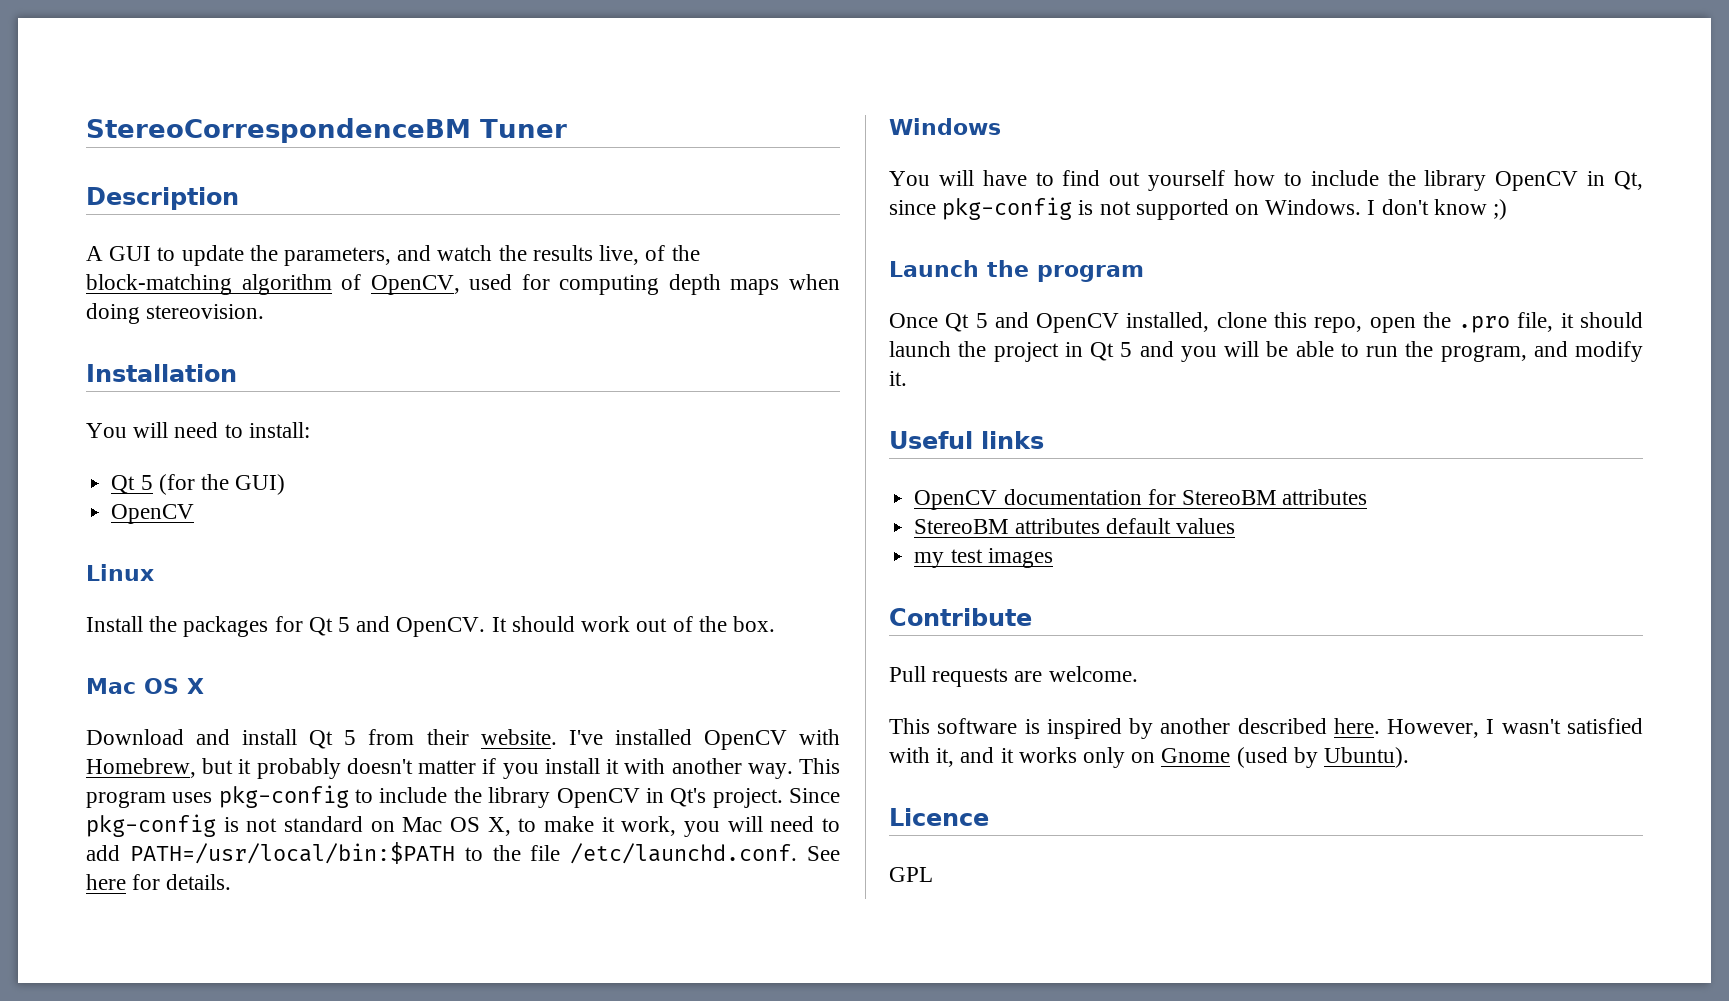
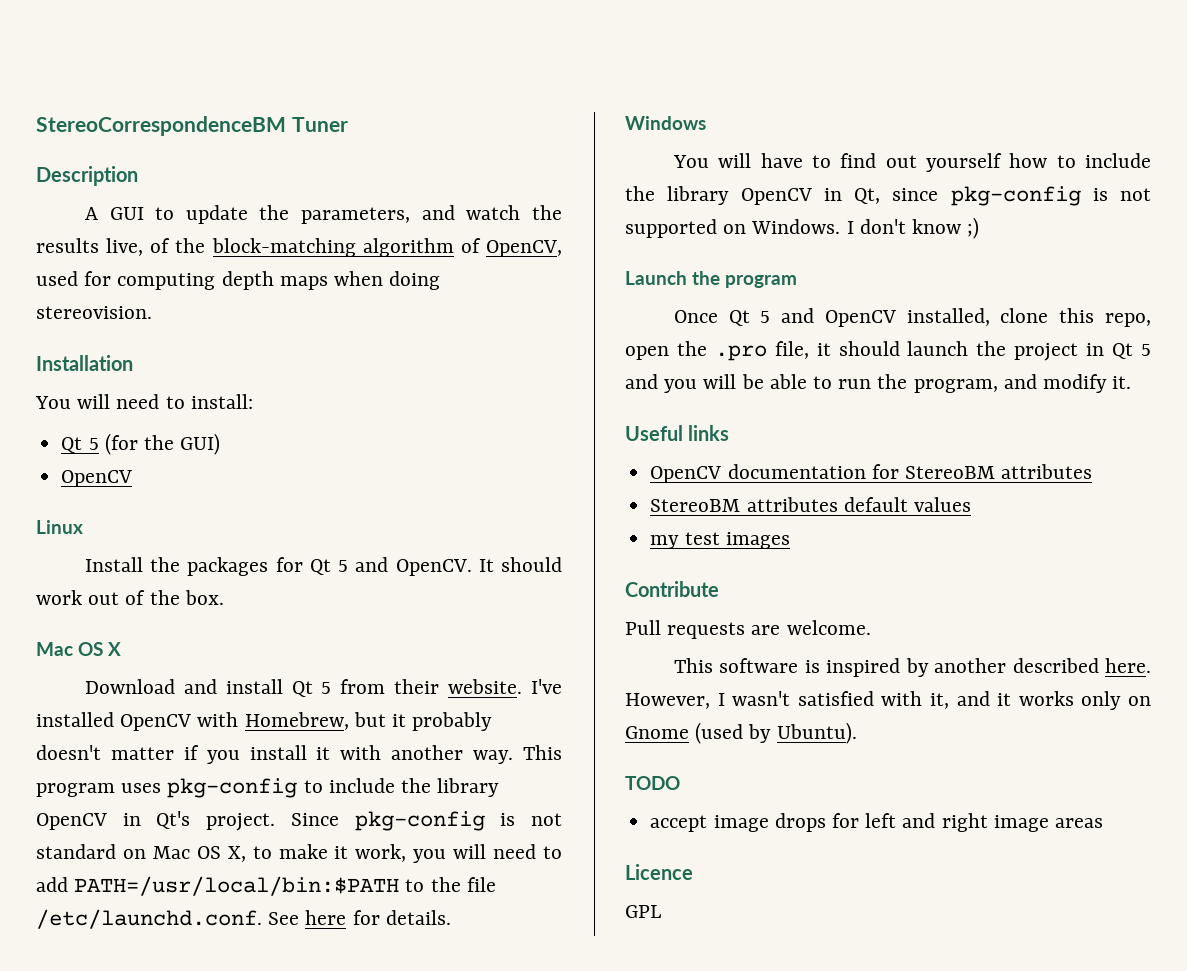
+ TODO
+ accept image drops for left and right image areas

